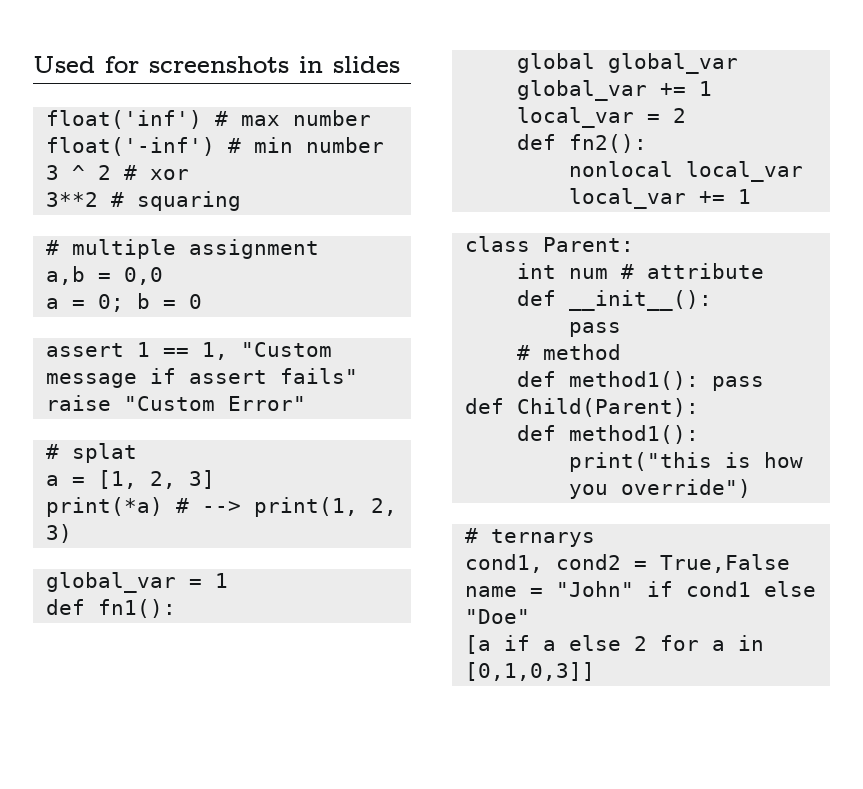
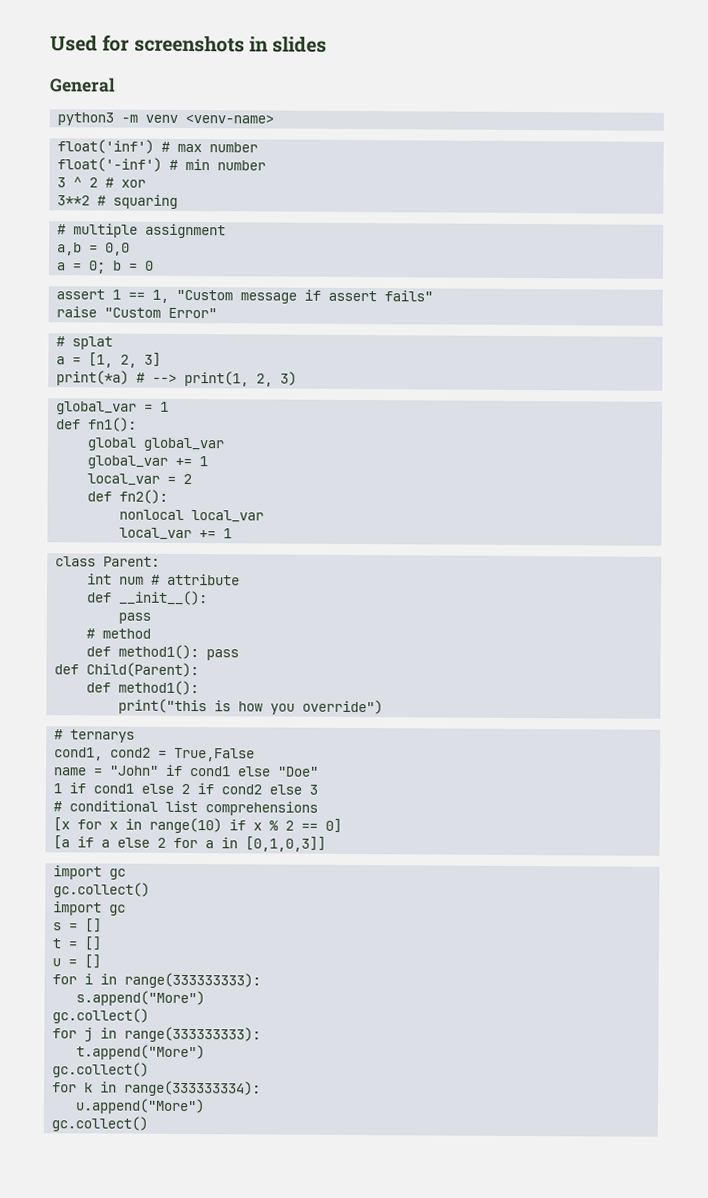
+ General
+ python3 -m venv <venv-name>
+ 1 if cond1 else 2 if cond2 else 3
+ # conditional list comprehensions
+ [x for x in range(10) if x % 2 == 0]
  [a if a else 2 for a in [0,1,0,3]]
+ import gc
+ gc.collect()
+ import gc
+ s = []
+ t = []
+ u = []
+ for i in range(333333333):
+ s.append("More")
+ gc.collect()
+ for j in range(333333333):
+ t.append("More")
+ gc.collect()
+ for k in range(333333334):
+ u.append("More")
+ gc.collect()

